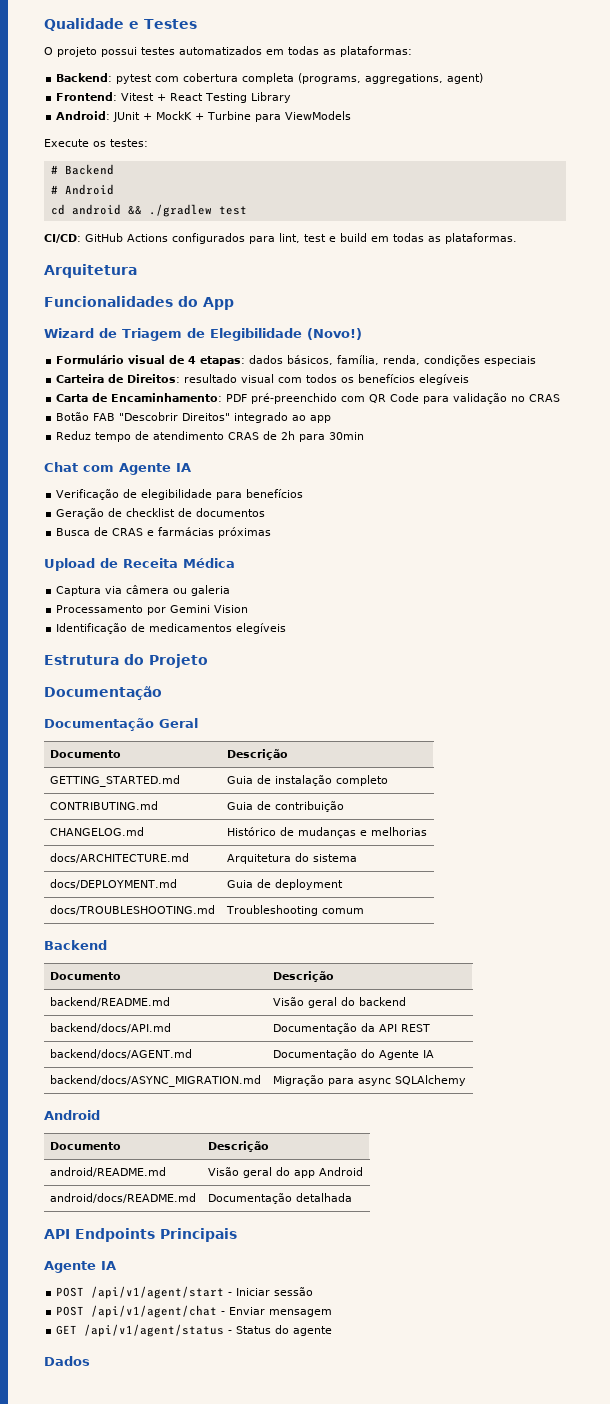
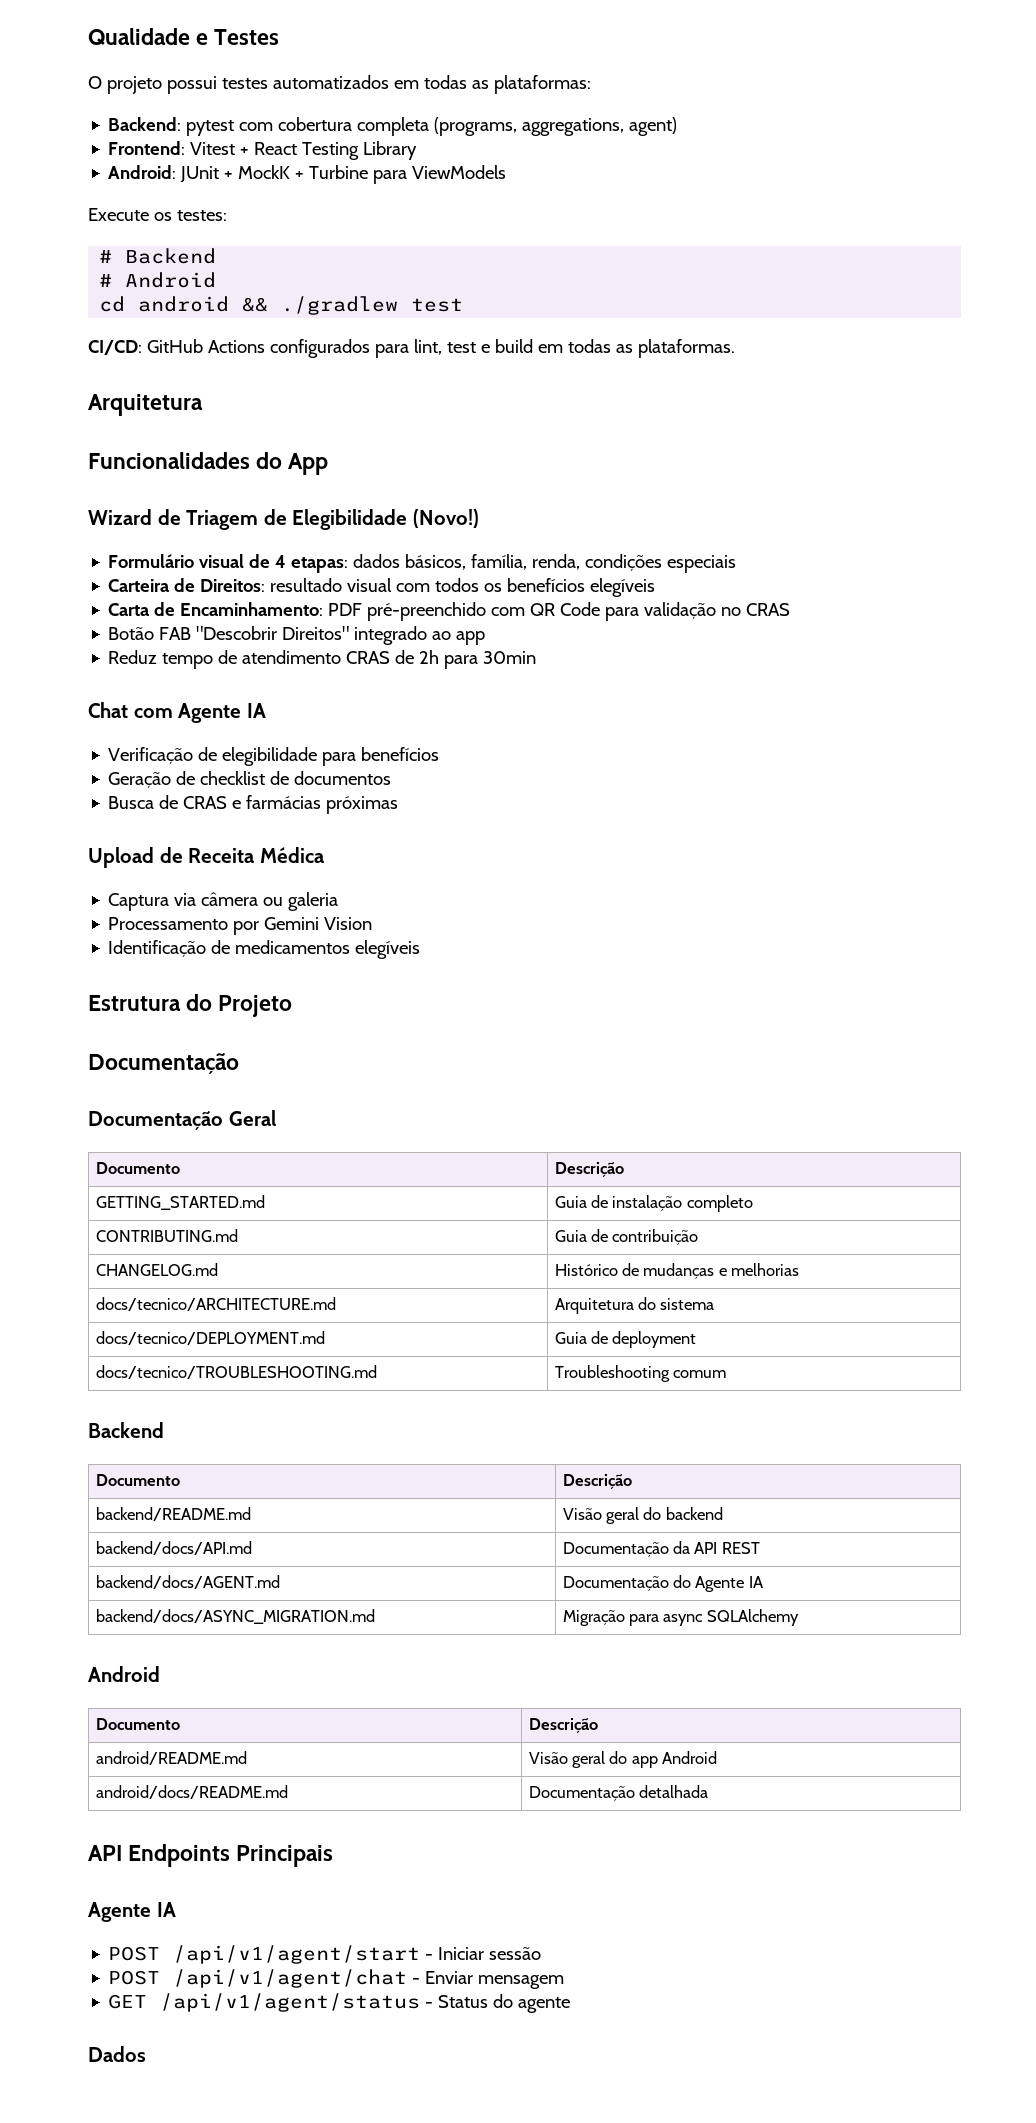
- docs/ARCHITECTURE.md | Arquitetura do sistema
+ docs/tecnico/ARCHITECTURE.md | Arquitetura do sistema
- docs/DEPLOYMENT.md | Guia de deployment
+ docs/tecnico/DEPLOYMENT.md | Guia de deployment
- docs/TROUBLESHOOTING.md | Troubleshooting comum
+ docs/tecnico/TROUBLESHOOTING.md | Troubleshooting comum

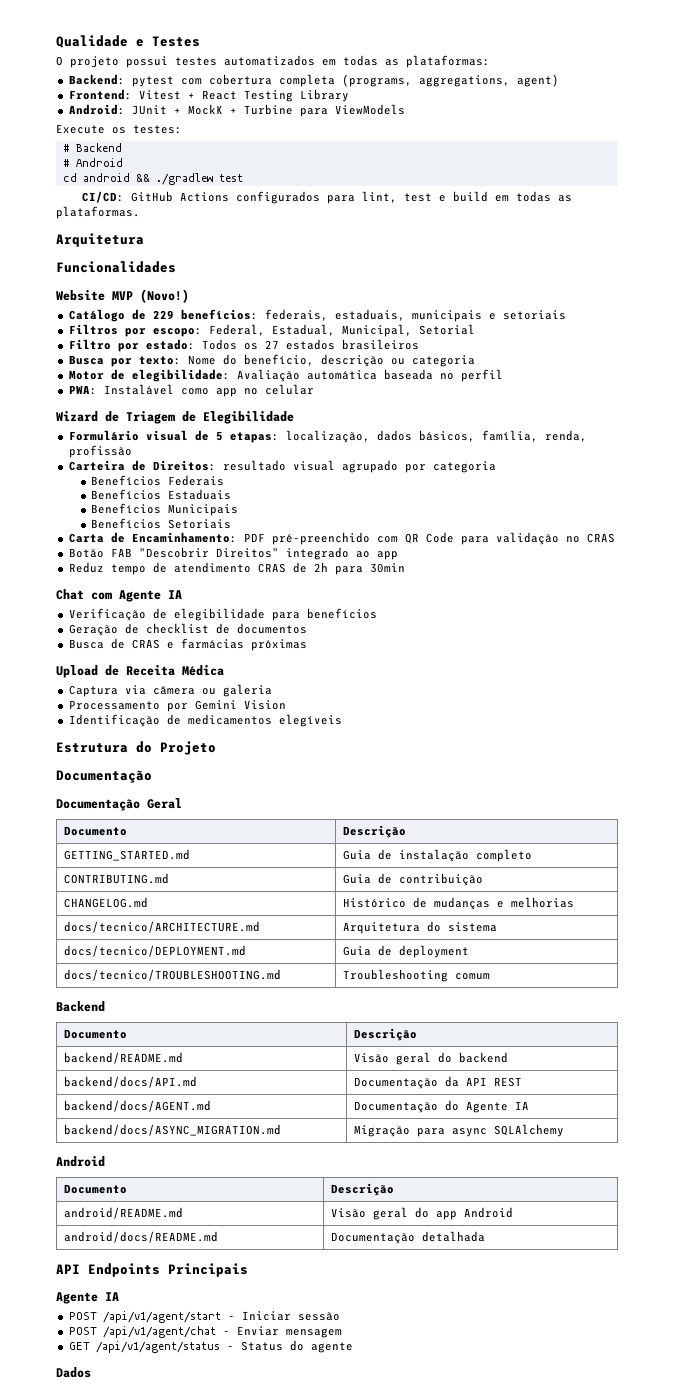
- Funcionalidades do App
+ Funcionalidades
+ Website MVP (Novo!)
+ Catálogo de 229 benefícios: federais, estaduais, municipais e setoriais
+ Filtros por escopo: Federal, Estadual, Municipal, Setorial
+ Filtro por estado: Todos os 27 estados brasileiros
+ Busca por texto: Nome do benefício, descrição ou categoria
+ Motor de elegibilidade: Avaliação automática baseada no perfil
+ PWA: Instalável como app no celular
- Wizard de Triagem de Elegibilidade (Novo!)
+ Wizard de Triagem de Elegibilidade
- Formulário visual de 4 etapas: dados básicos, família, renda, condições especiais
+ Formulário visual de 5 etapas: localização, dados básicos, família, renda, profissão
- Carteira de Direitos: resultado visual com todos os benefícios elegíveis
+ Carteira de Direitos: resultado visual agrupado por categoria
+ Benefícios Federais
+ Benefícios Estaduais
+ Benefícios Municipais
+ Benefícios Setoriais

